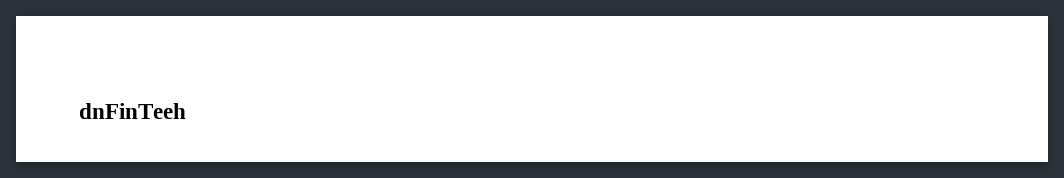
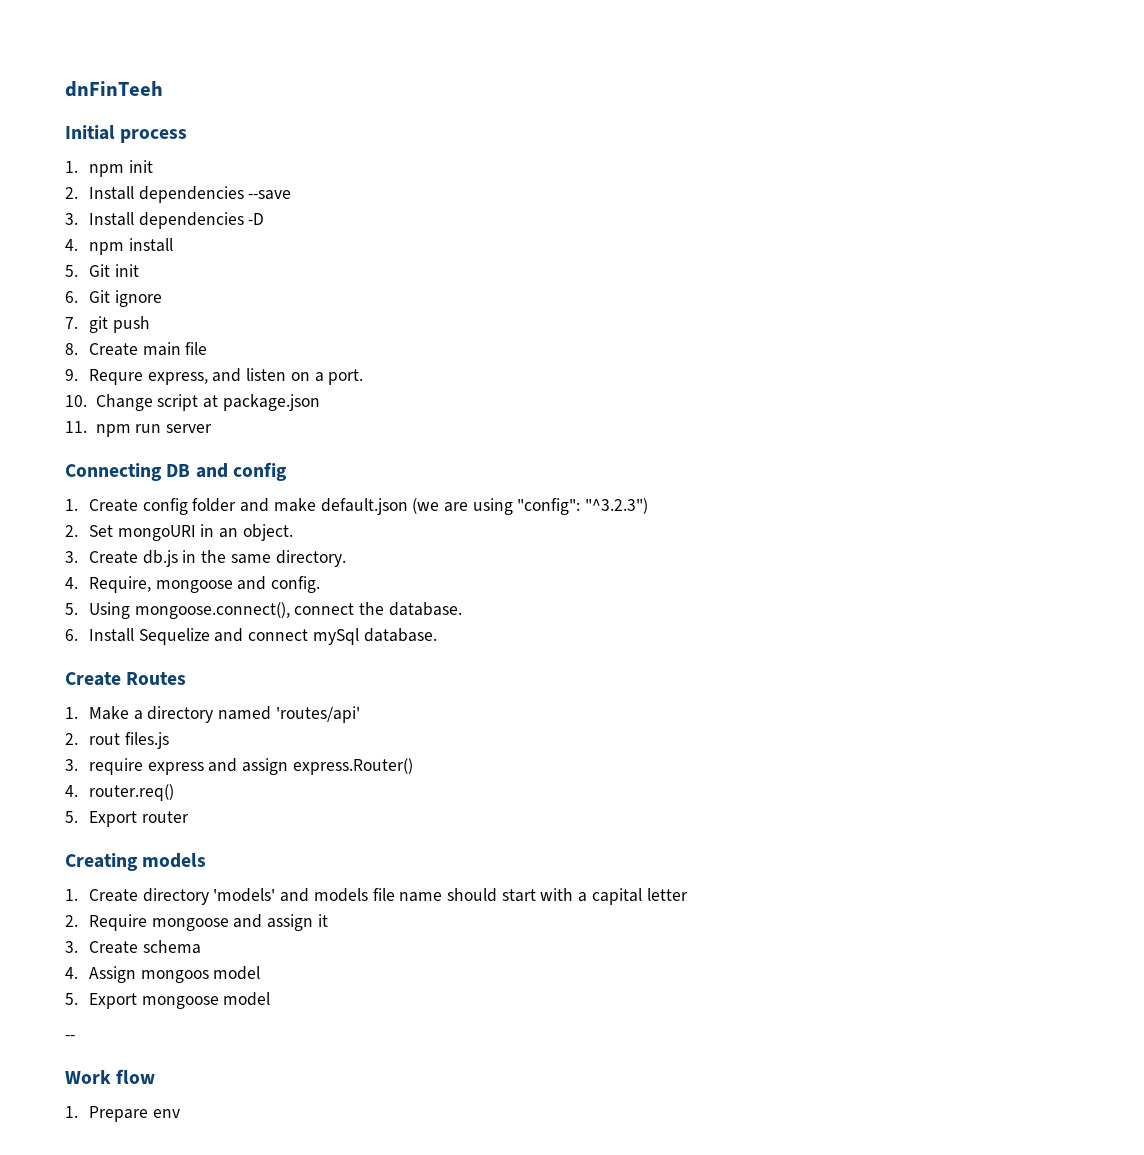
+ Initial process
+ 1. npm init
+ 2. Install dependencies --save
+ 3. Install dependencies -D
+ 4. npm install
+ 5. Git init
+ 6. Git ignore
+ 7. git push
+ 8. Create main file
+ 9. Requre express, and listen on a port.
+ 10. Change script at package.json
+ 11. npm run server
+ Connecting DB and config
+ 1. Create config folder and make default.json (we are using "config": "^3.2.3")
+ 2. Set mongoURI in an object.
+ 3. Create db.js in the same directory.
+ 4. Require, mongoose and config.
+ 5. Using mongoose.connect(), connect the database.
+ 6. Install Sequelize and connect mySql database.
+ Create Routes
+ 1. Make a directory named 'routes/api'
+ 2. rout files.js
+ 3. require express and assign express.Router()
+ 4. router.req()
+ 5. Export router
+ Creating models
+ 1. Create directory 'models' and models file name should start with a capital letter
+ 2. Require mongoose and assign it
+ 3. Create schema
+ 4. Assign mongoos model
+ 5. Export mongoose model
+ --
+ Work flow
+ 1. Prepare env

